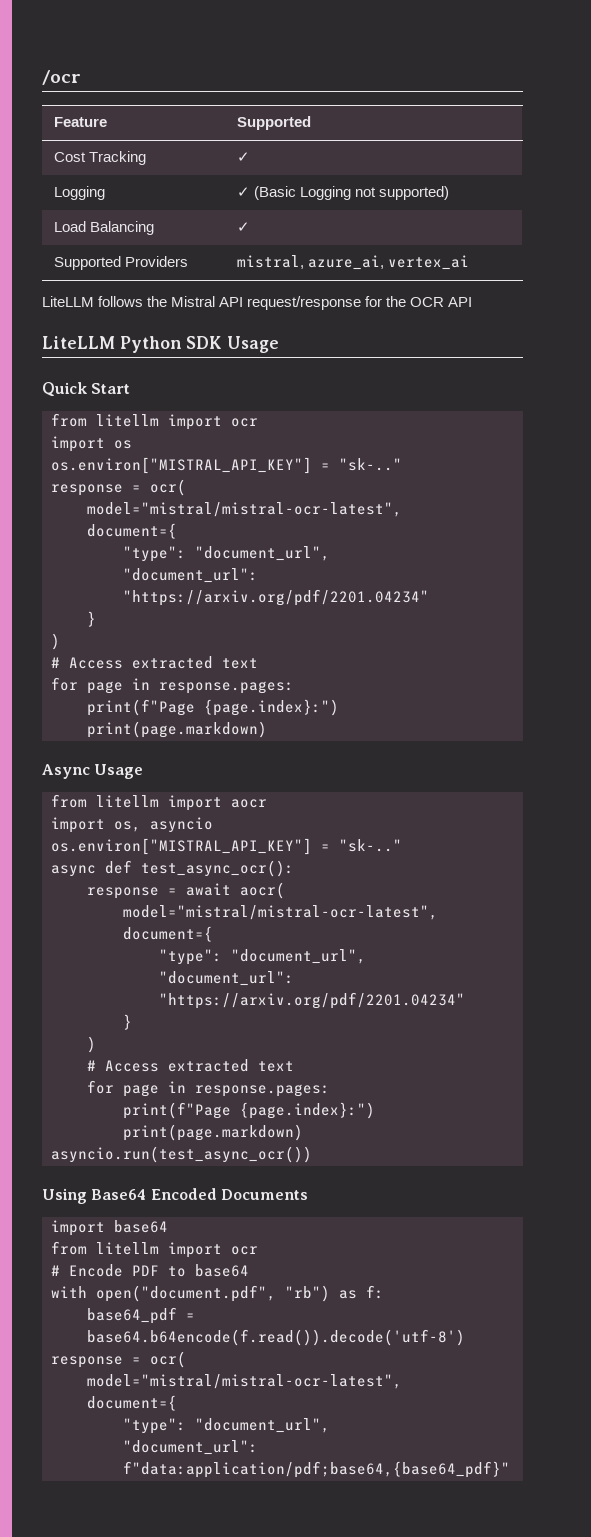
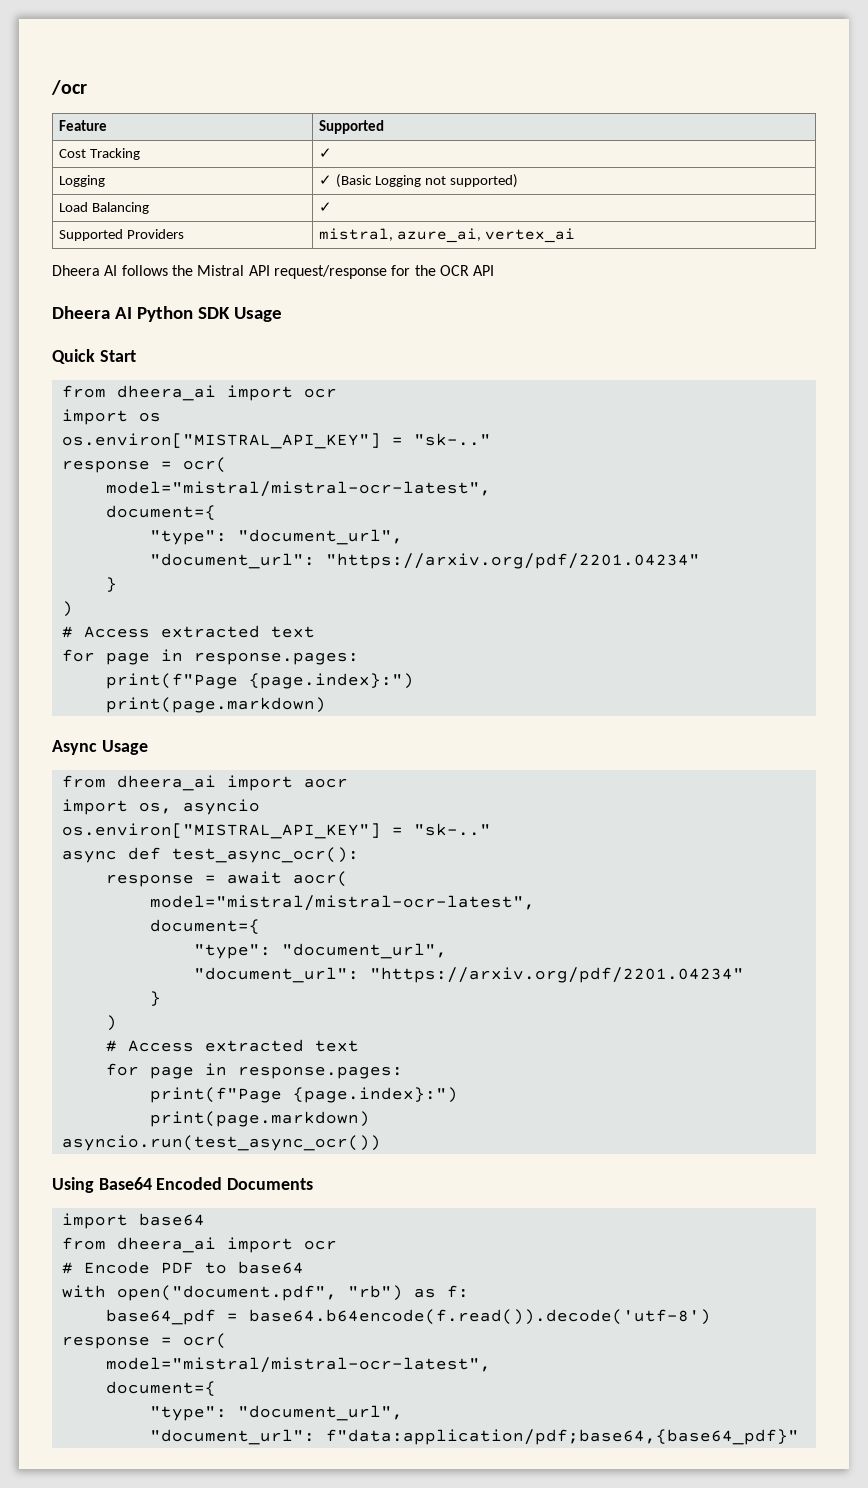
- LiteLLM follows the Mistral API request/response for the OCR API
+ Dheera AI follows the Mistral API request/response for the OCR API
- LiteLLM Python SDK Usage
+ Dheera AI Python SDK Usage
  Quick Start
- from litellm import ocr
+ from dheera_ai import ocr
- from litellm import aocr
+ from dheera_ai import aocr
  import base64
- from litellm import ocr
+ from dheera_ai import ocr

